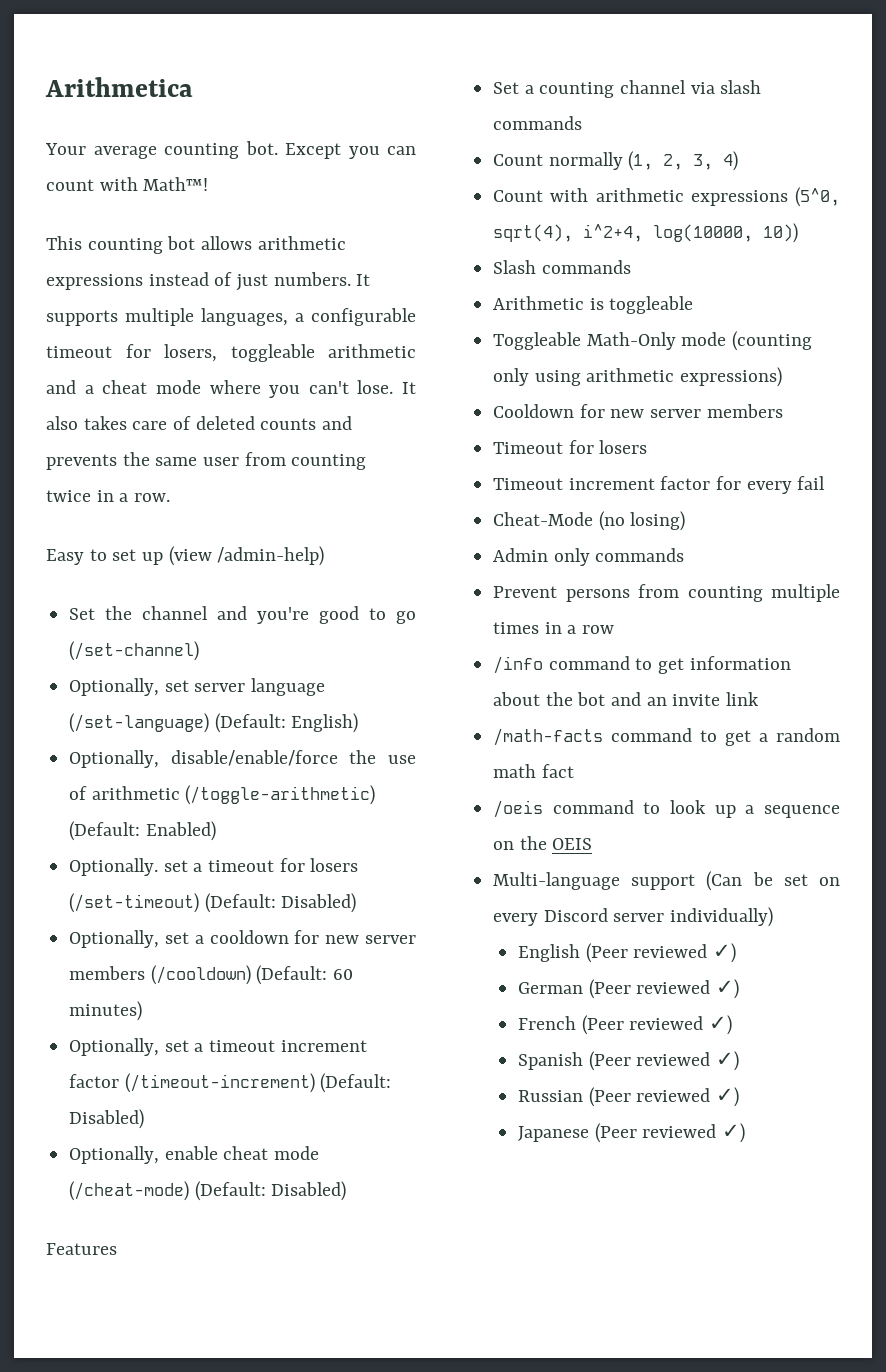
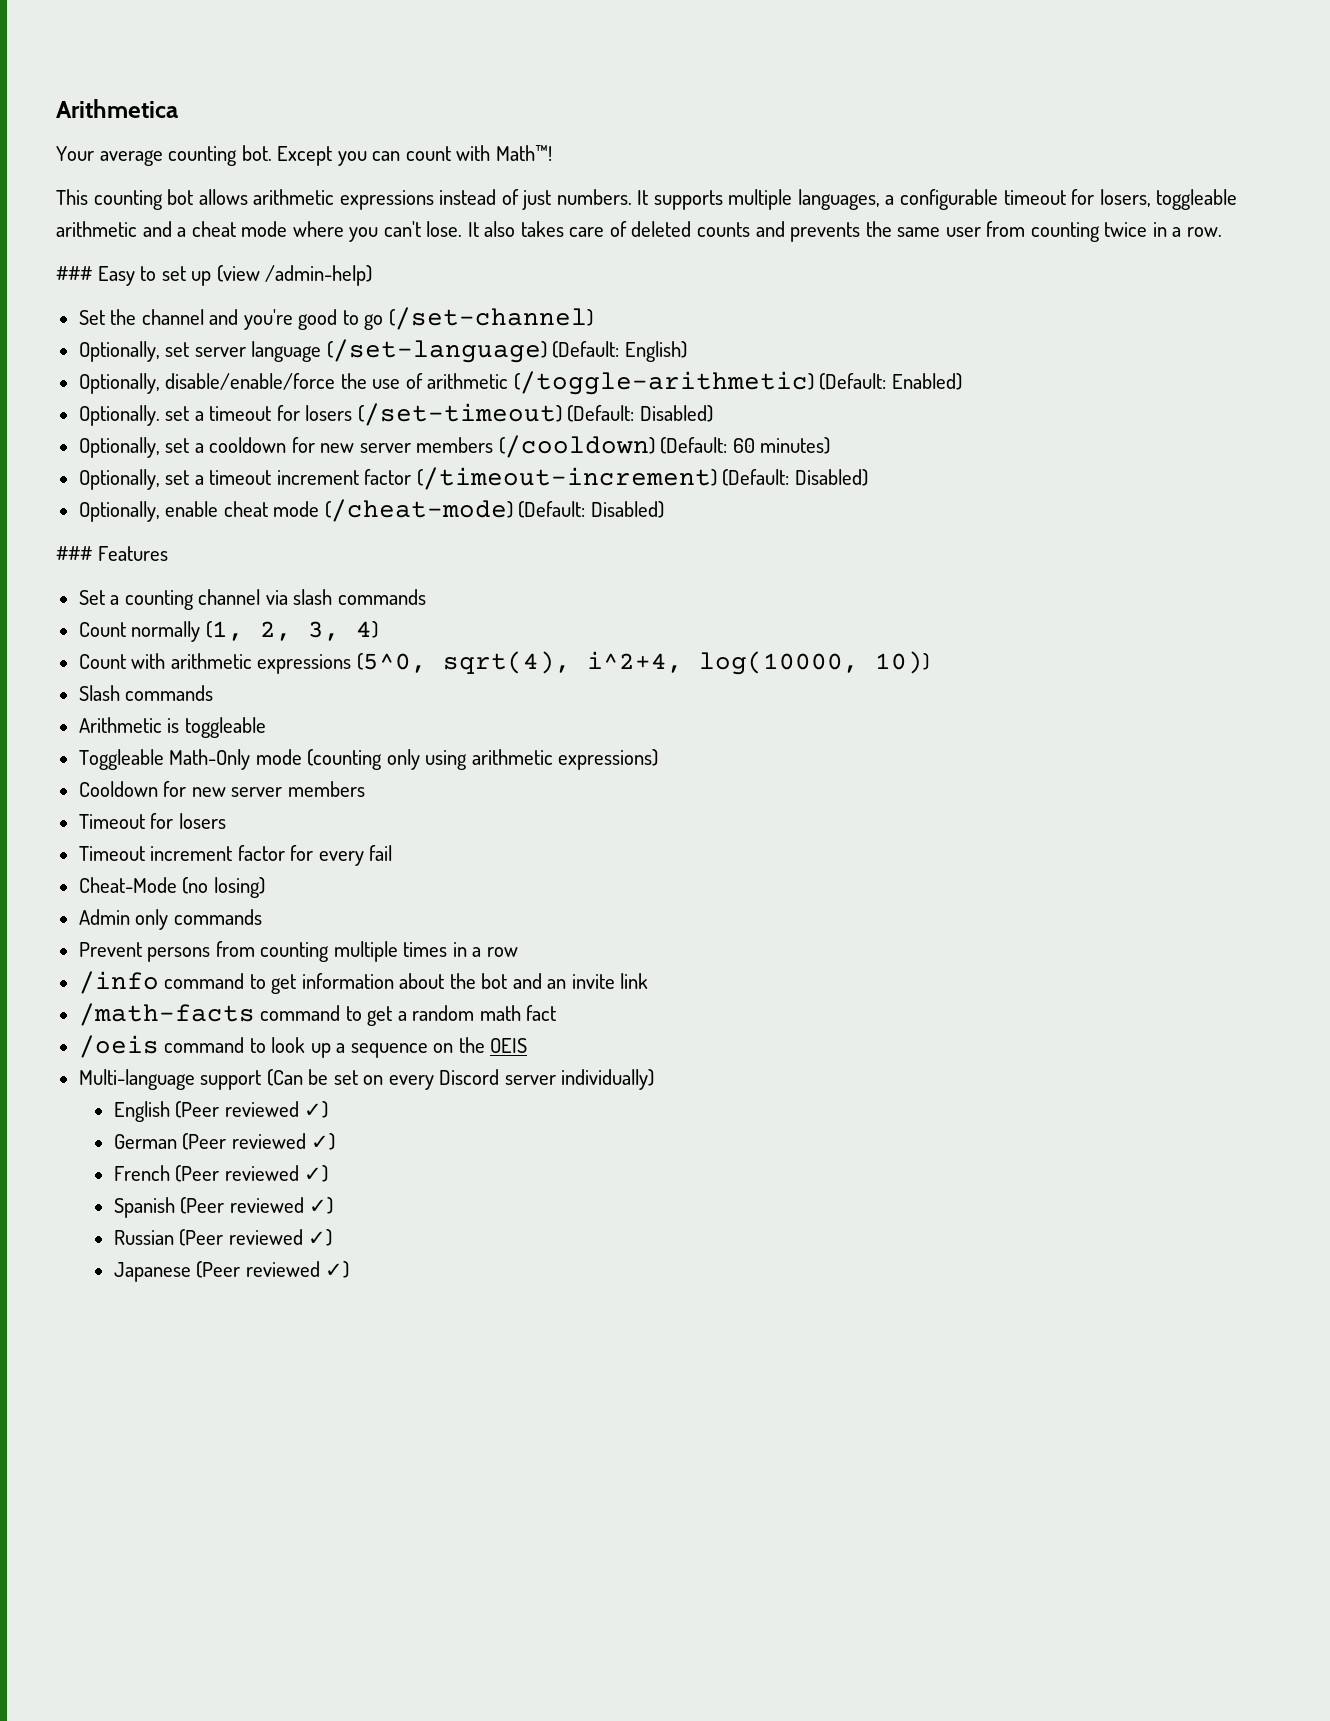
- Easy to set up (view /admin-help)
+ ### Easy to set up (view /admin-help)
- Features
+ ### Features

